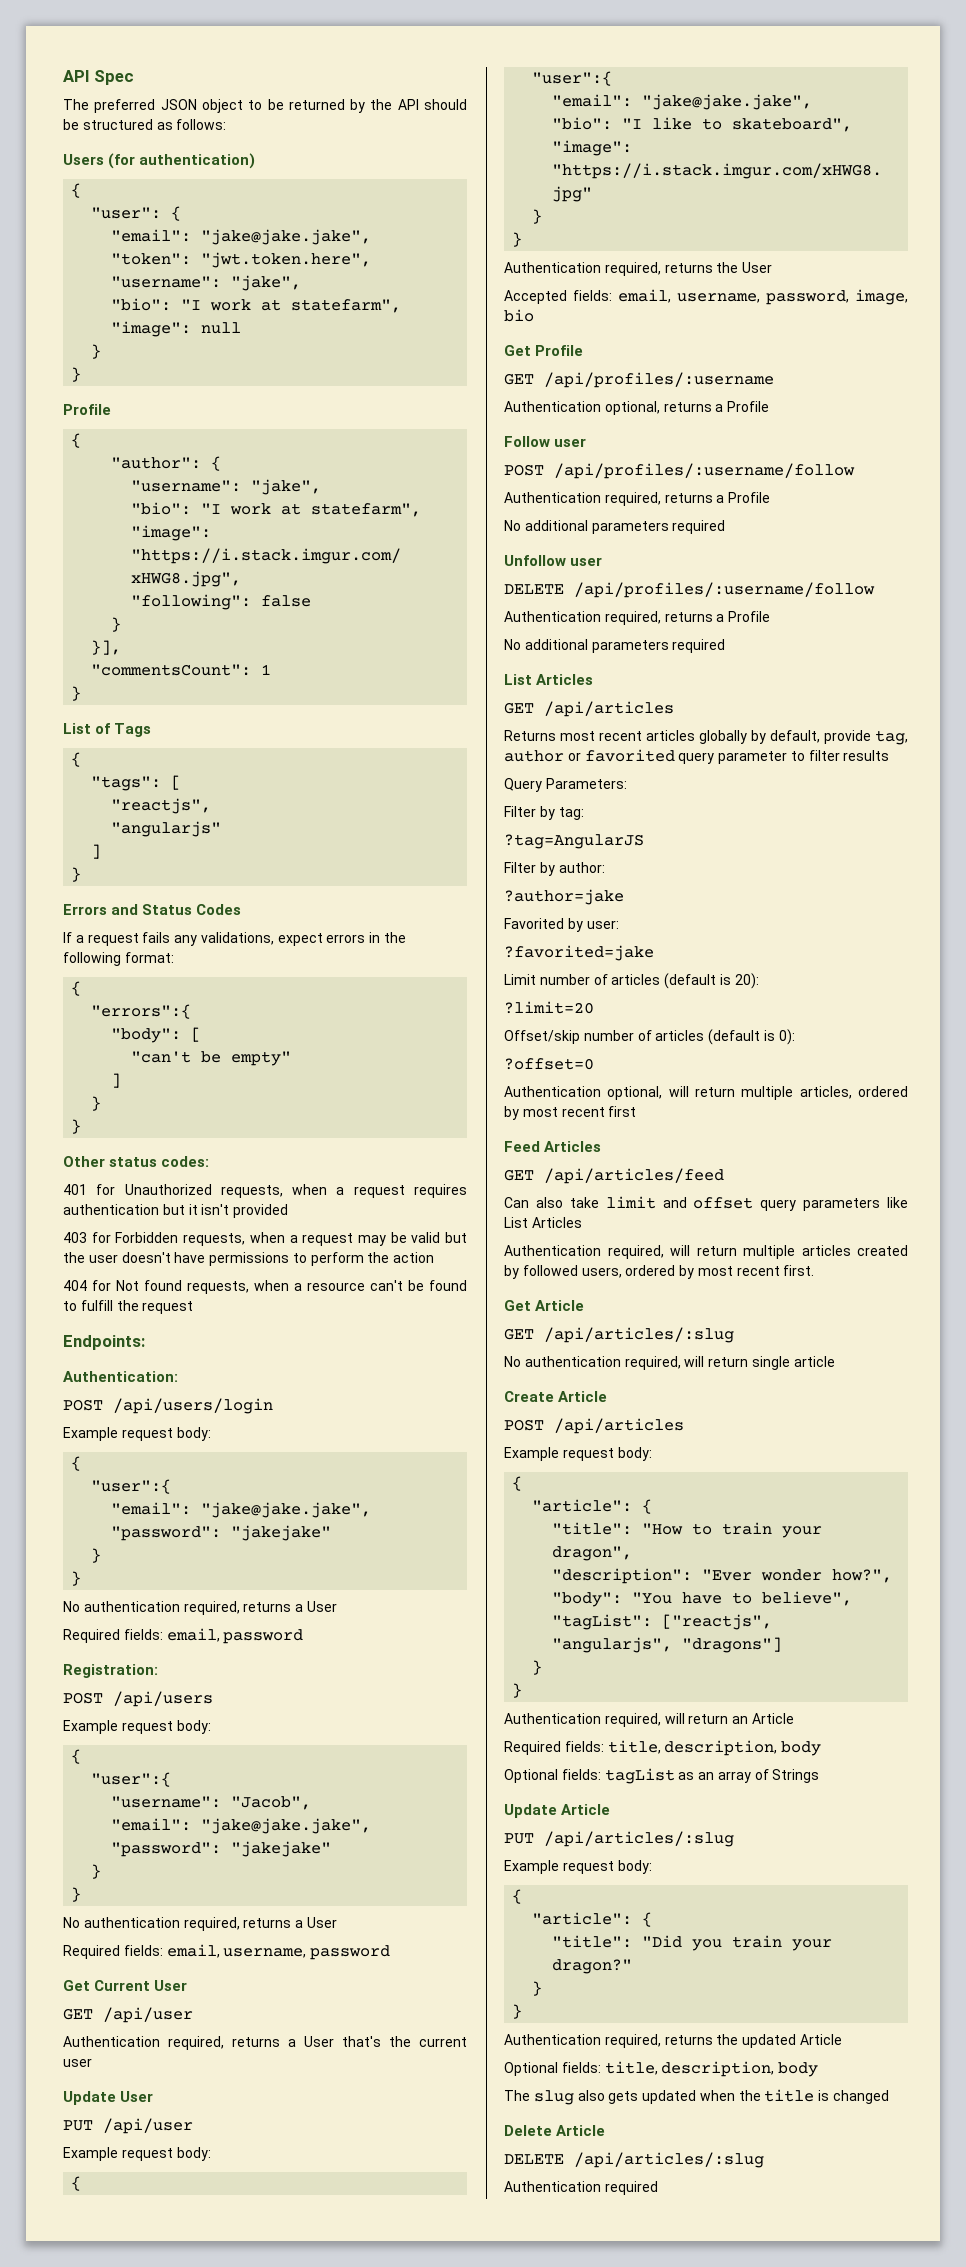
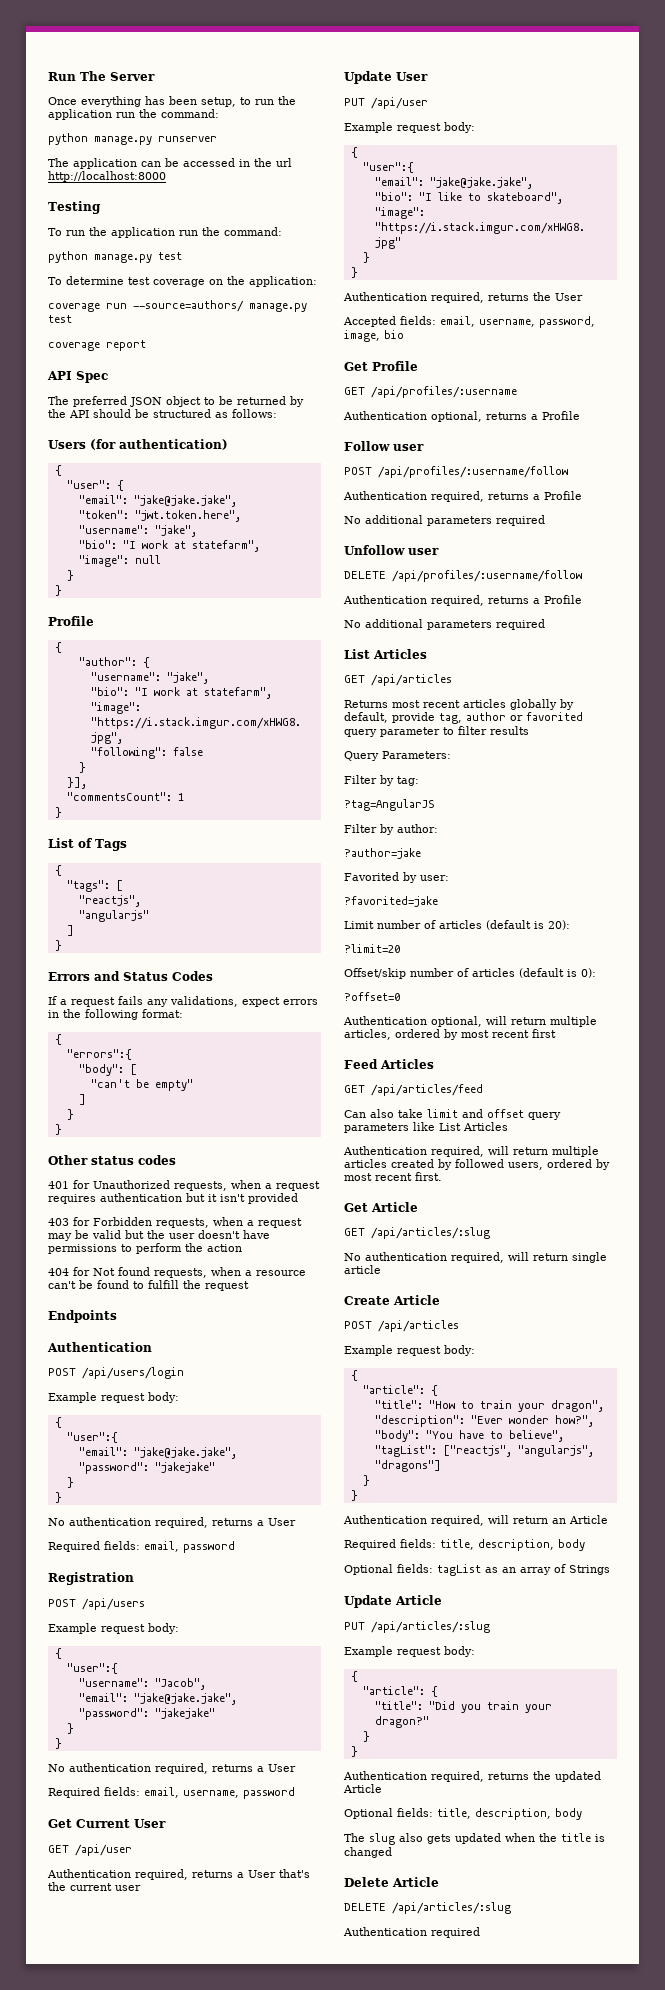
+ Run The Server
+ Once everything has been setup, to run the application run the command:
+ python manage.py runserver
+ The application can be accessed in the url http://localhost:8000
+ Testing
+ To run the application run the command:
+ python manage.py test
+ To determine test coverage on the application:
+ coverage run --source=authors/ manage.py test
+ coverage report
- Other status codes:
+ Other status codes
- Endpoints:
- Authentication:
+ Endpoints
+ Authentication
- Registration:
+ Registration

